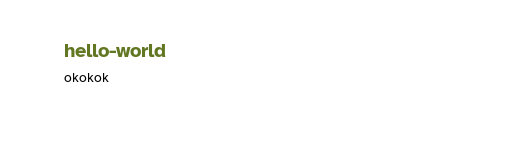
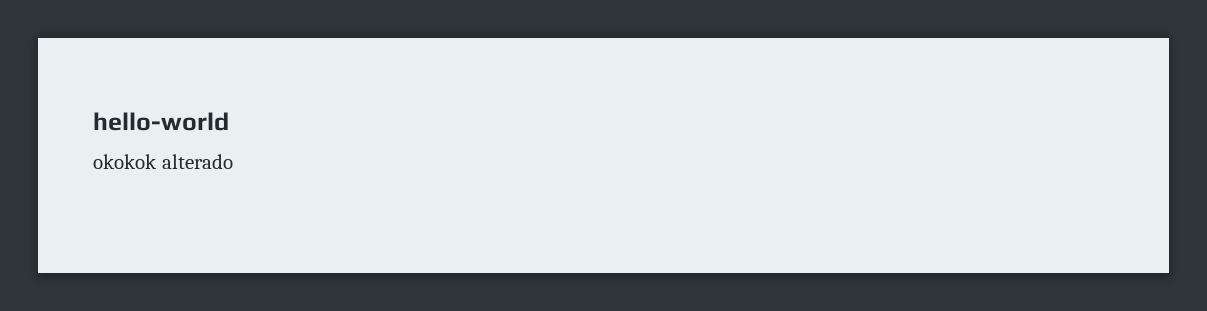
- okokok
+ okokok alterado

